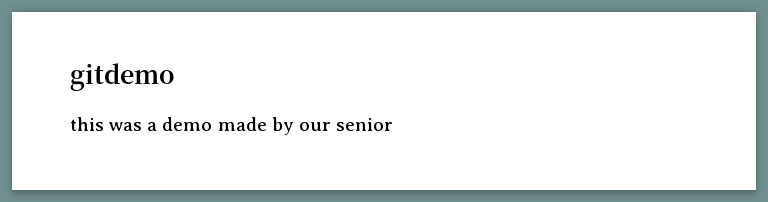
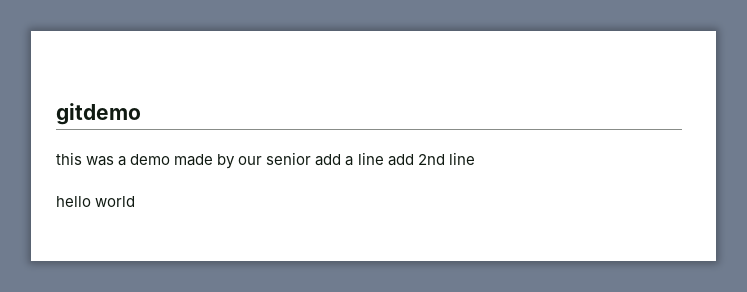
- this was a demo made by our senior
+ this was a demo made by our senior add a line add 2nd line
+ hello world

